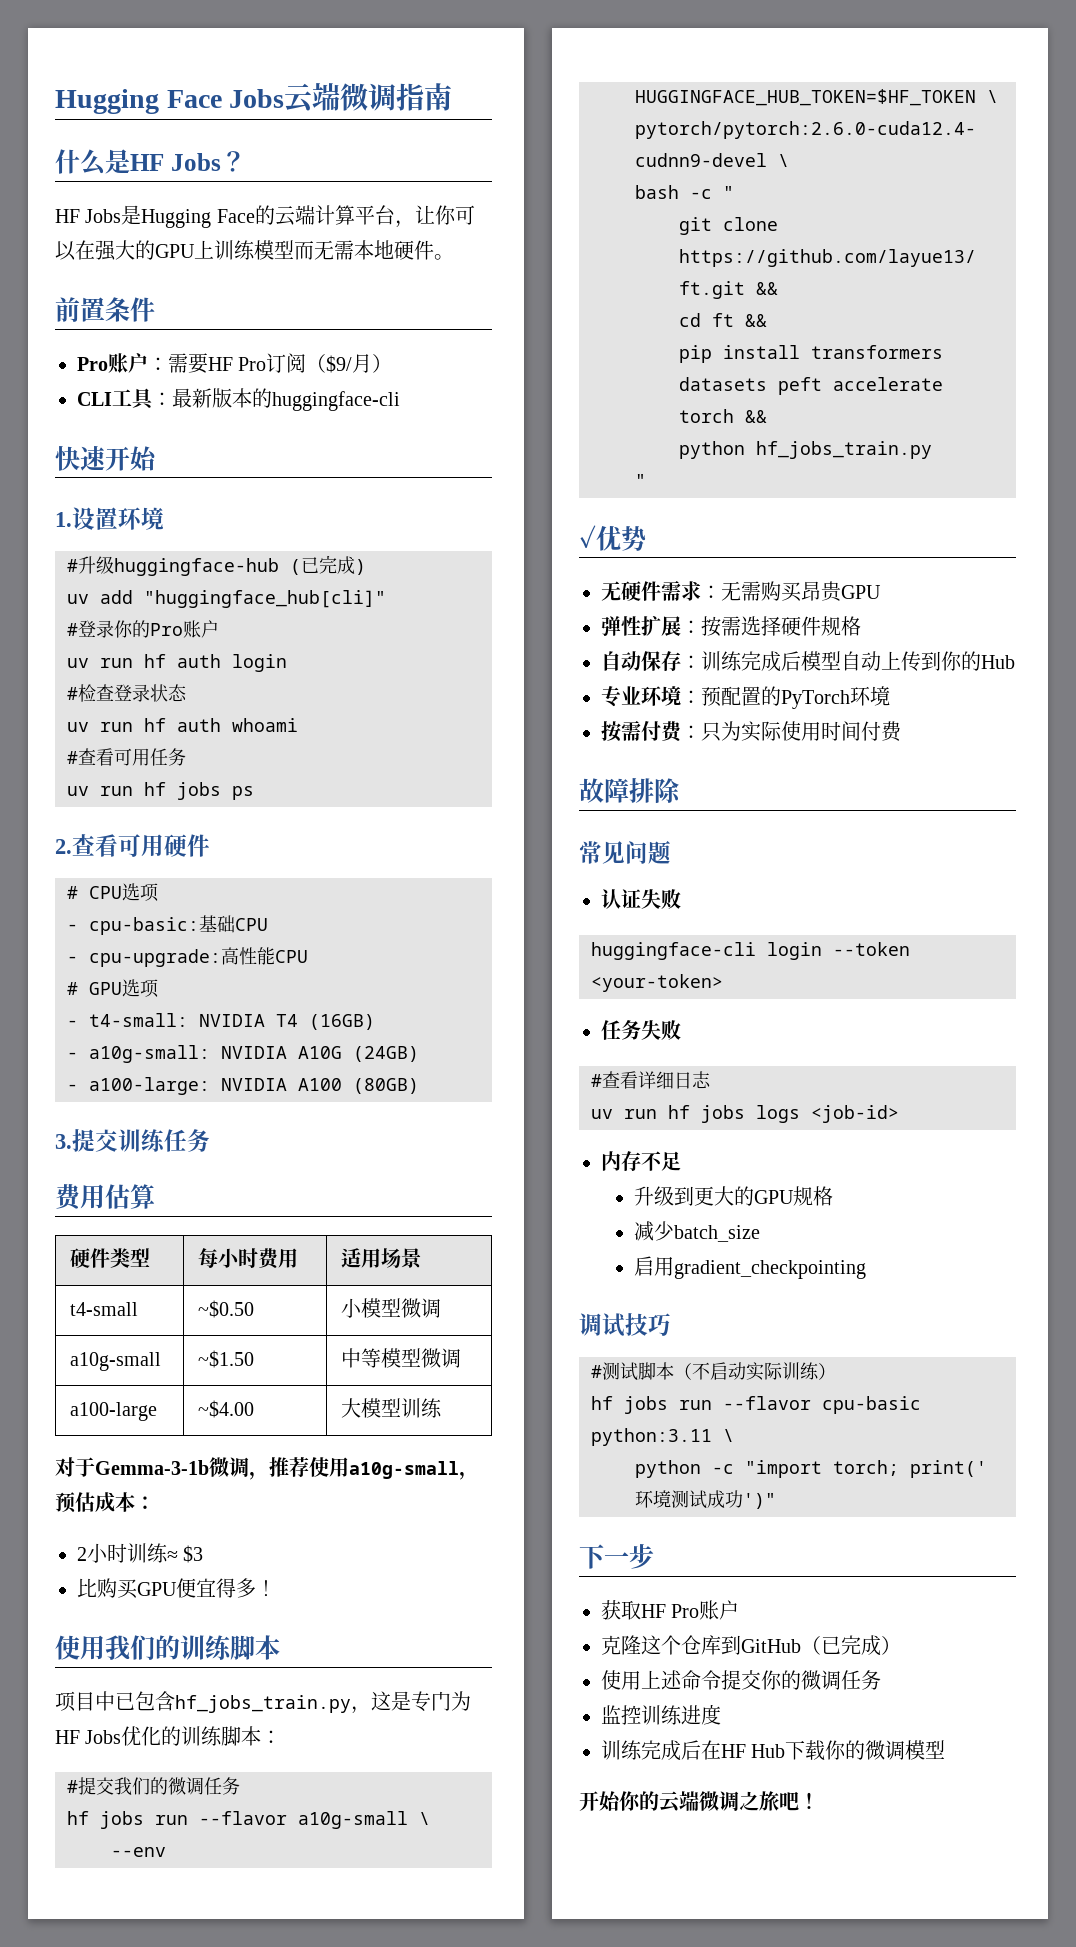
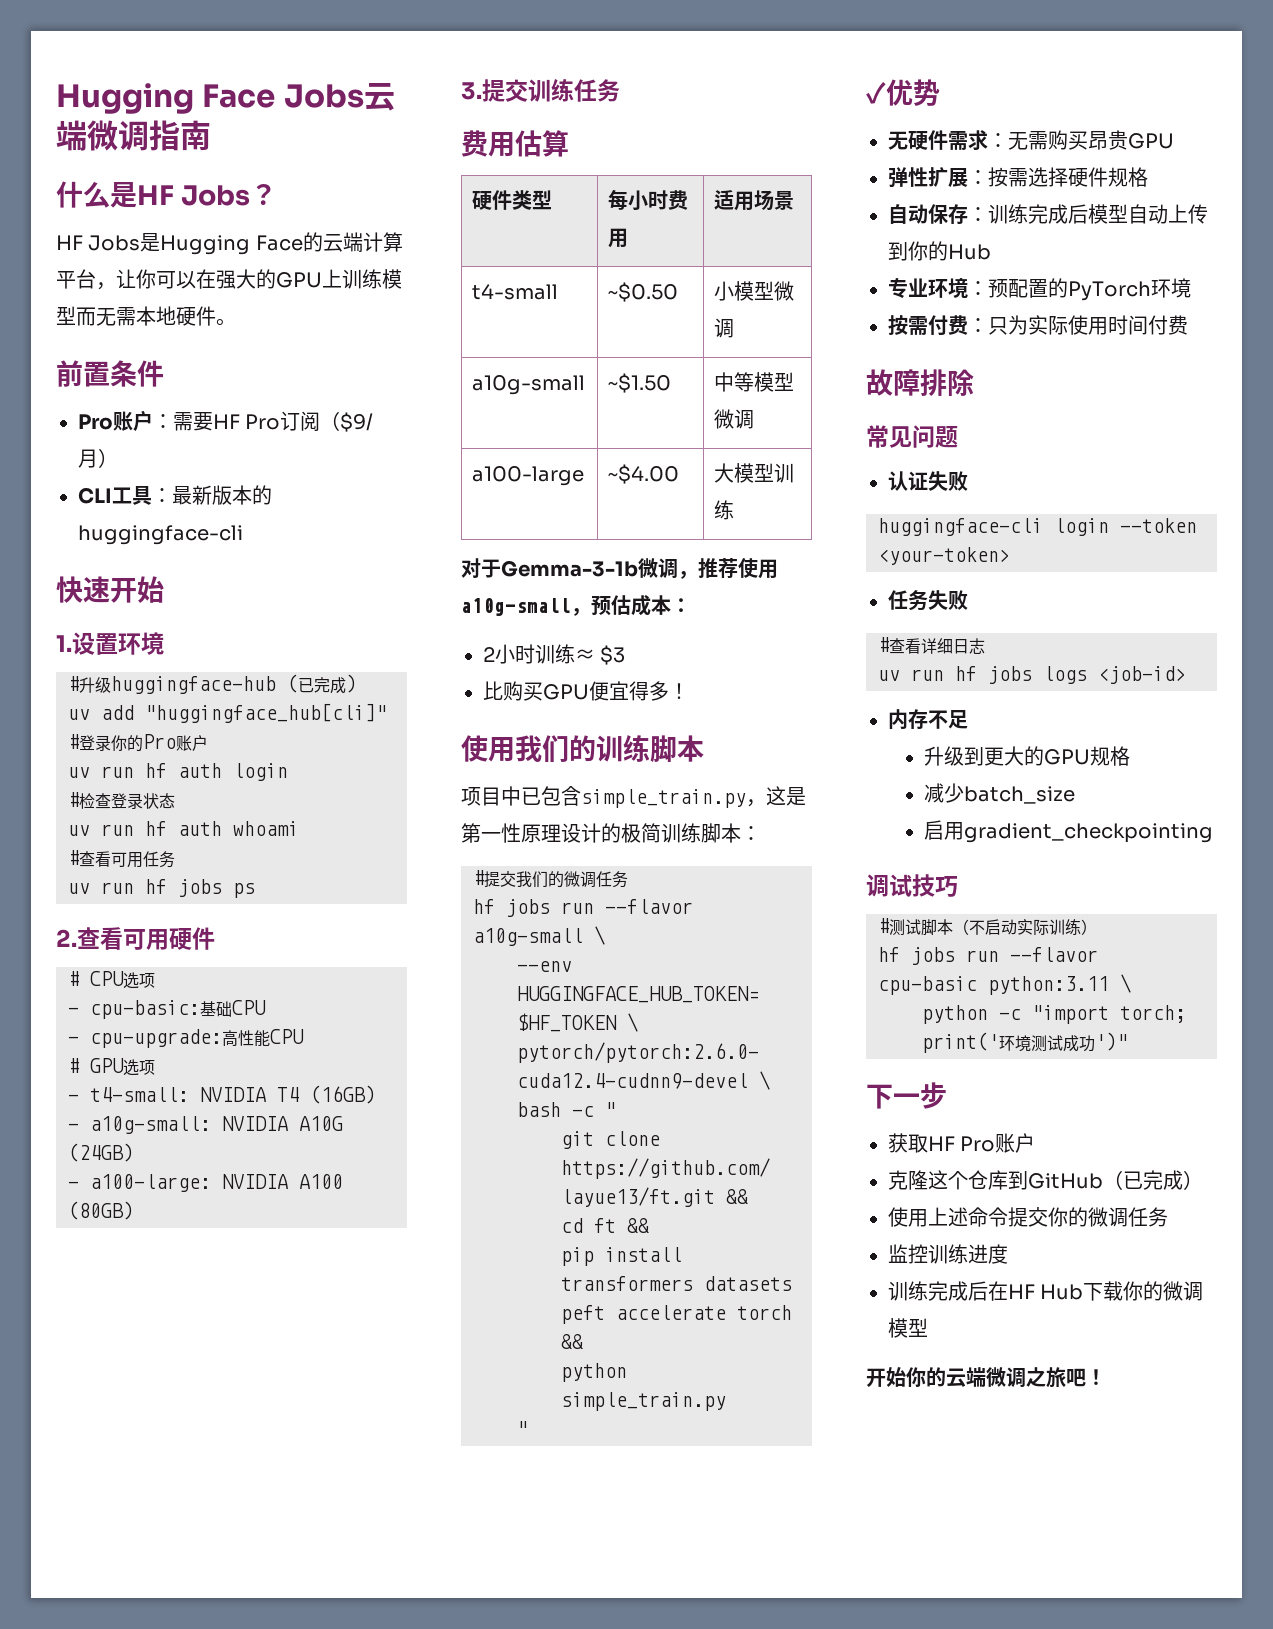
- 项目中已包含hf_jobs_train.py，这是专门为HF Jobs优化的训练脚本：
+ 项目中已包含simple_train.py，这是第一性原理设计的极简训练脚本：
- python hf_jobs_train.py
+ python simple_train.py

